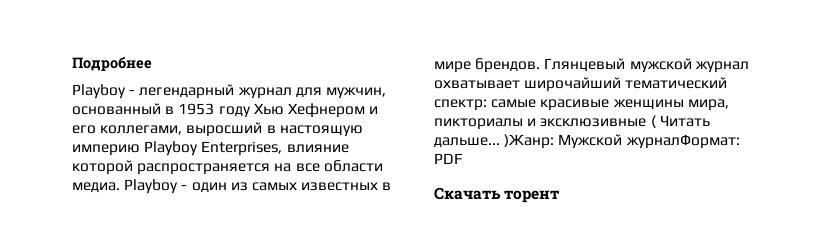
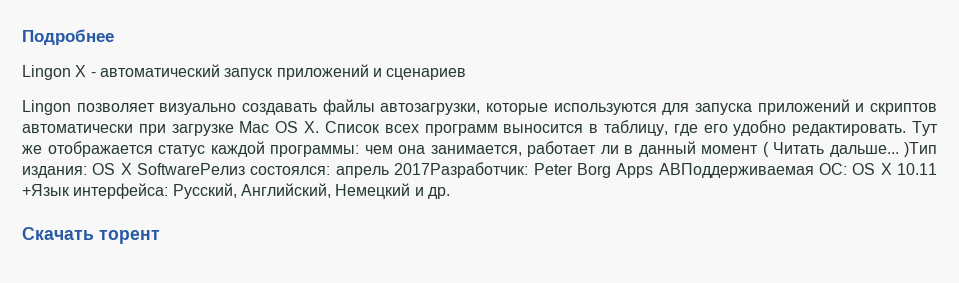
- Playboy - легендарный журнал для мужчин, основанный в 1953 году Хью Хефнером и его коллегами, выросший в настоящую империю Playboy Enterprises, влияние которой распространяется на все области медиа. Playboy - один из самых известных в мире брендов. Глянцевый мужской журнал охватывает широчайший тематический спектр: самые красивые женщины мира, пикториалы и эксклюзивные ( Читать дальше... )Жанр: Мужской журналФормат: PDF
+ Lingon X - автоматический запуск приложений и сценариев
+ Lingon позволяет визуально создавать файлы автозагрузки, которые используются для запуска приложений и скриптов автоматически при загрузке Mac OS X. Список всех программ выносится в таблицу, где его удобно редактировать. Тут же отображается статус каждой программы: чем она занимается, работает ли в данный момент ( Читать дальше... )Тип издания: OS X SoftwareРелиз состоялся: апрель 2017Разработчик: Peter Borg Apps ABПоддерживаемая ОС: OS X 10.11 +Язык интерфейса: Русский, Английский, Немецкий и др.

